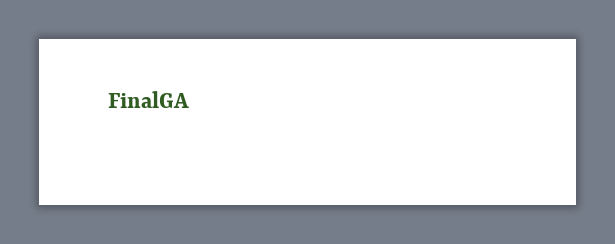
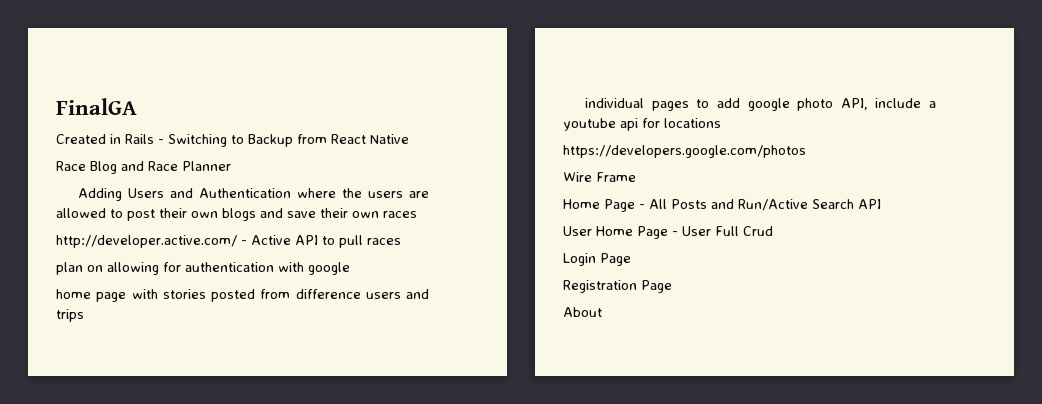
+ Created in Rails - Switching to Backup from React Native
+ Race Blog and Race Planner
+ Adding Users and Authentication where the users are allowed to post their own blogs and save their own races
+ http://developer.active.com/ - Active API to pull races
+ plan on allowing for authentication with google
+ home page with stories posted from difference users and trips
+ individual pages to add google photo API, include a youtube api for locations
+ https://developers.google.com/photos
+ Wire Frame
+ Home Page - All Posts and Run/Active Search API
+ User Home Page - User Full Crud
+ Login Page
+ Registration Page
+ About

